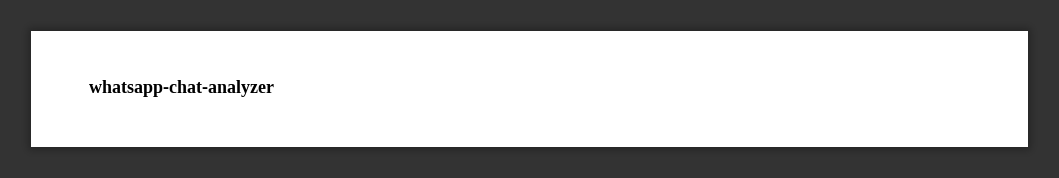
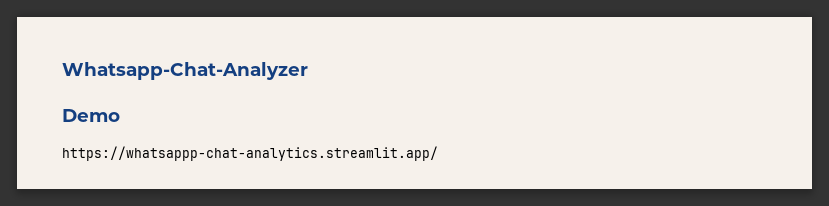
- whatsapp-chat-analyzer
+ Whatsapp-Chat-Analyzer
+ Demo
+ https://whatsappp-chat-analytics.streamlit.app/

